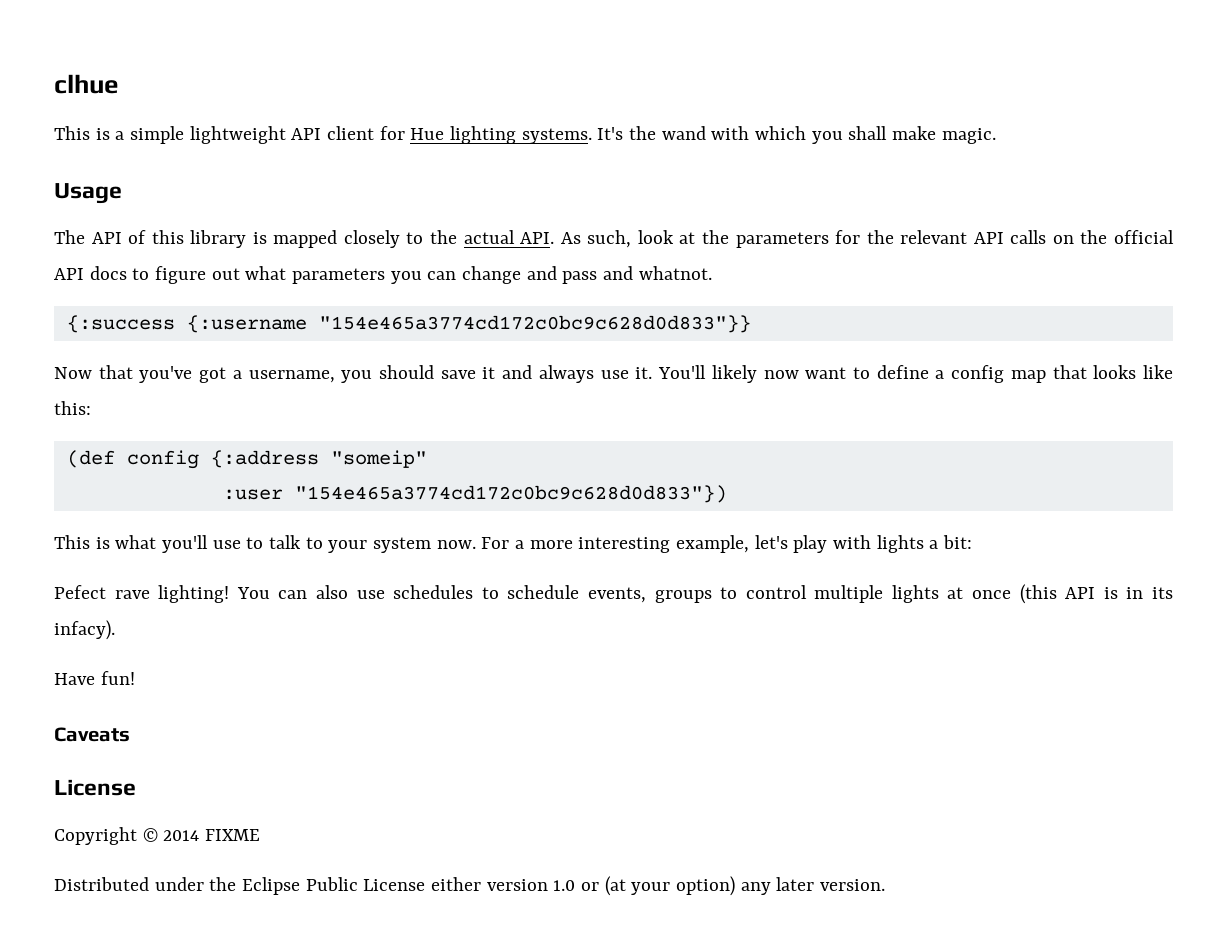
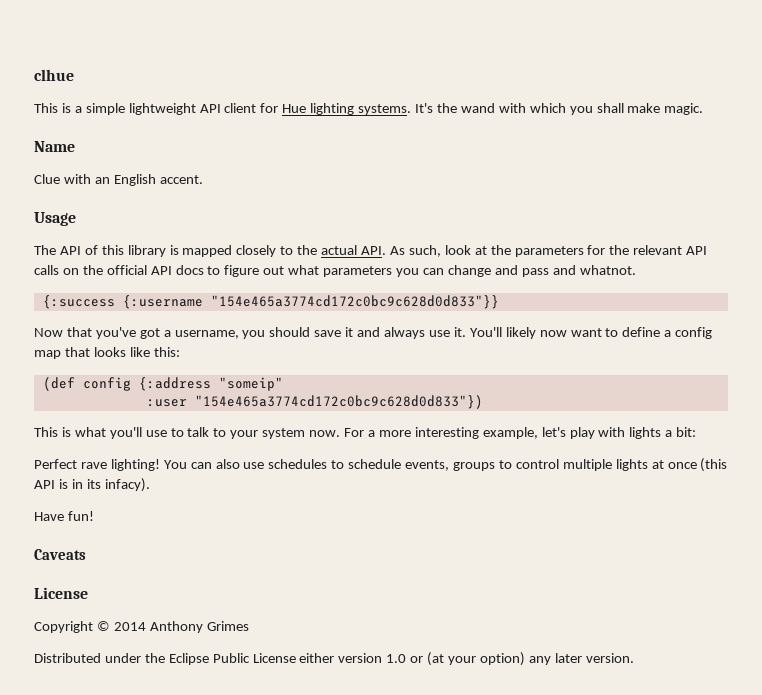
+ Name
+ Clue with an English accent.
- Pefect rave lighting!
+ Perfect rave lighting!
- Copyright © 2014 FIXME
+ Copyright © 2014 Anthony Grimes

